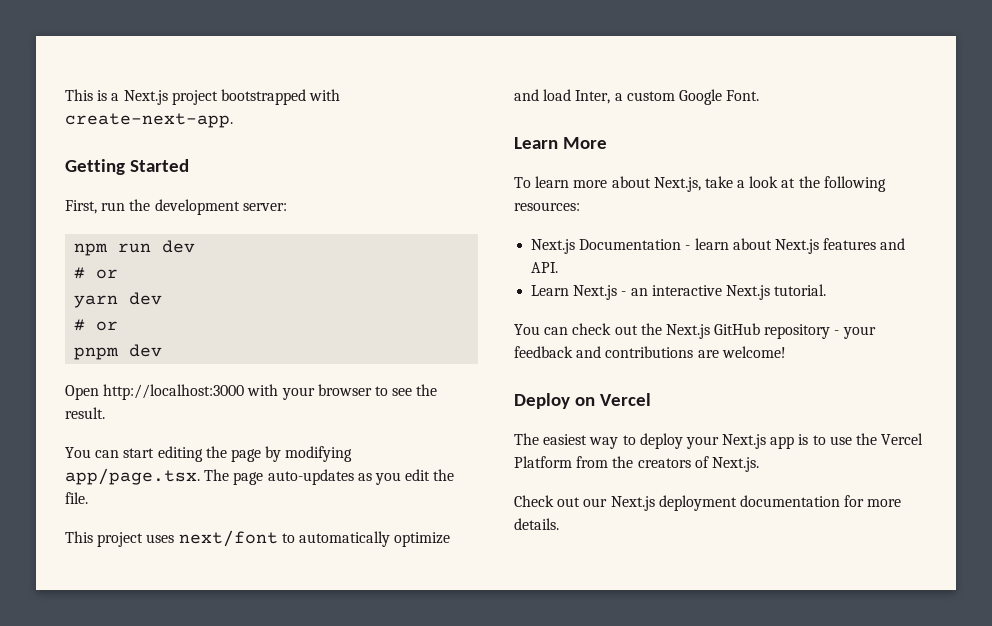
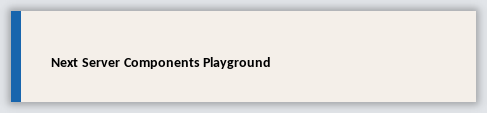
- This is a Next.js project bootstrapped with create-next-app.
- Getting Started
- First, run the development server:
- npm run dev
- # or
- yarn dev
- # or
- pnpm dev
- Open http://localhost:3000 with your browser to see the result.
- You can start editing the page by modifying app/page.tsx. The page auto-updates as you edit the file.
- This project uses next/font to automatically optimize and load Inter, a custom Google Font.
- Learn More
- To learn more about Next.js, take a look at the following resources:
- Next.js Documentation - learn about Next.js features and API.
- Learn Next.js - an interactive Next.js tutorial.
- You can check out the Next.js GitHub repository - your feedback and contributions are welcome!
- Deploy on Vercel
- The easiest way to deploy your Next.js app is to use the Vercel Platform from the creators of Next.js.
- Check out our Next.js deployment documentation for more details.
+ Next Server Components Playground

